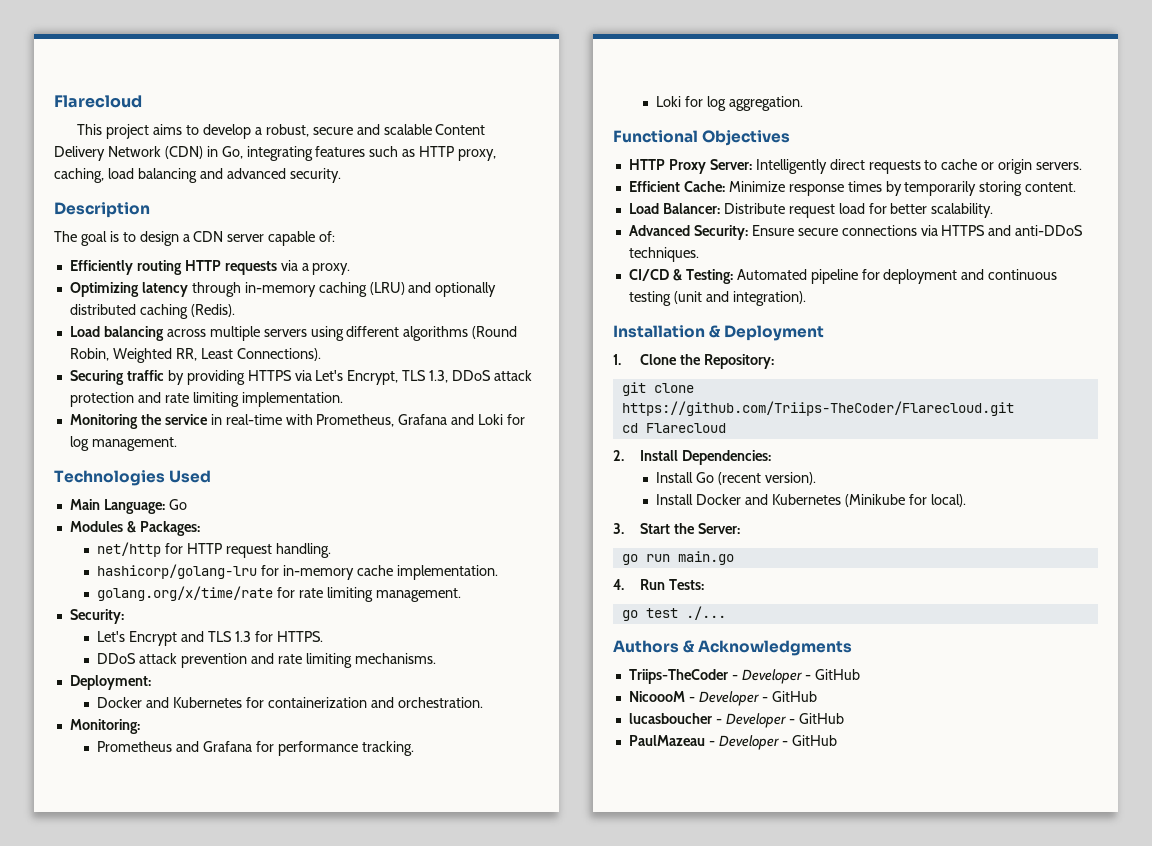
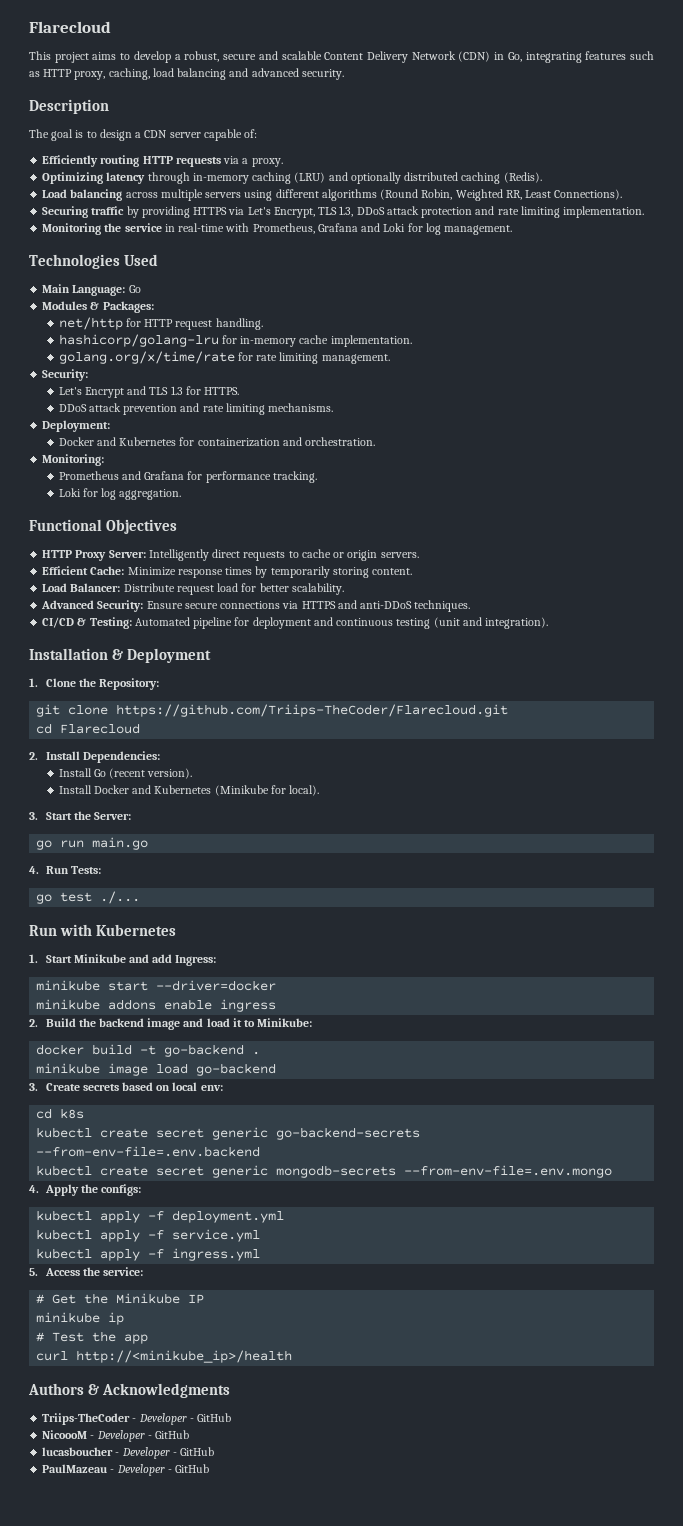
+ Run with Kubernetes
+ 1. Start Minikube and add Ingress:
+ minikube start --driver=docker
+ minikube addons enable ingress
+ 2. Build the backend image and load it to Minikube:
+ docker build -t go-backend .
+ minikube image load go-backend
+ 3. Create secrets based on local env:
+ cd k8s
+ kubectl create secret generic go-backend-secrets --from-env-file=.env.backend
+ kubectl create secret generic mongodb-secrets --from-env-file=.env.mongo
+ 4. Apply the configs:
+ kubectl apply -f deployment.yml
+ kubectl apply -f service.yml
+ kubectl apply -f ingress.yml
+ 5. Access the service:
+ # Get the Minikube IP
+ minikube ip
+ # Test the app
+ curl http://<minikube_ip>/health

